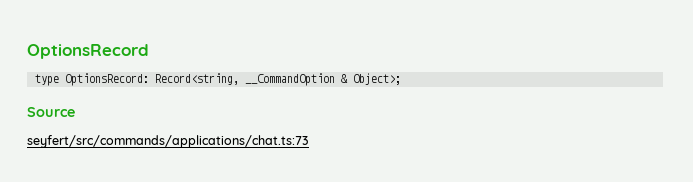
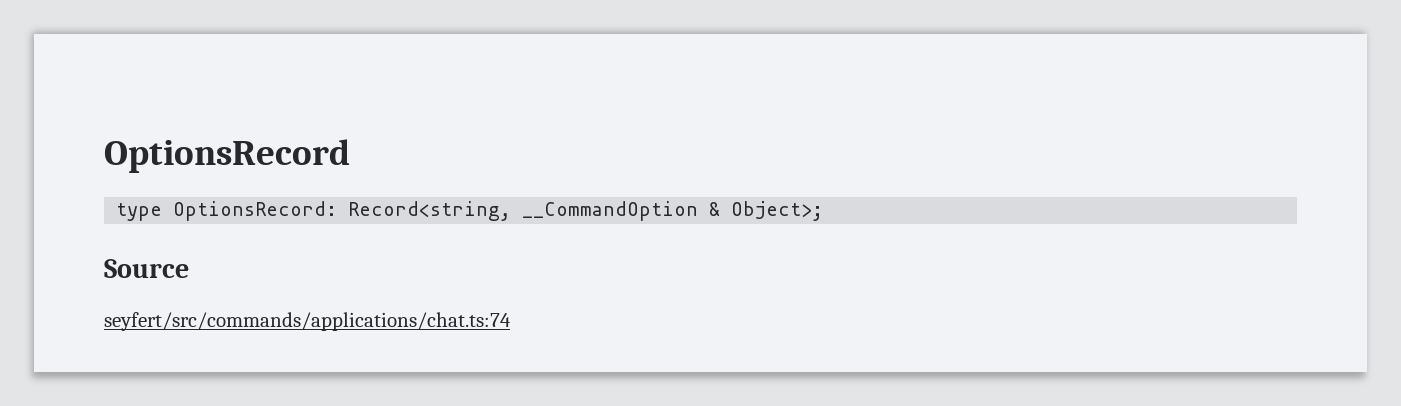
- seyfert/src/commands/applications/chat.ts:73
+ seyfert/src/commands/applications/chat.ts:74

